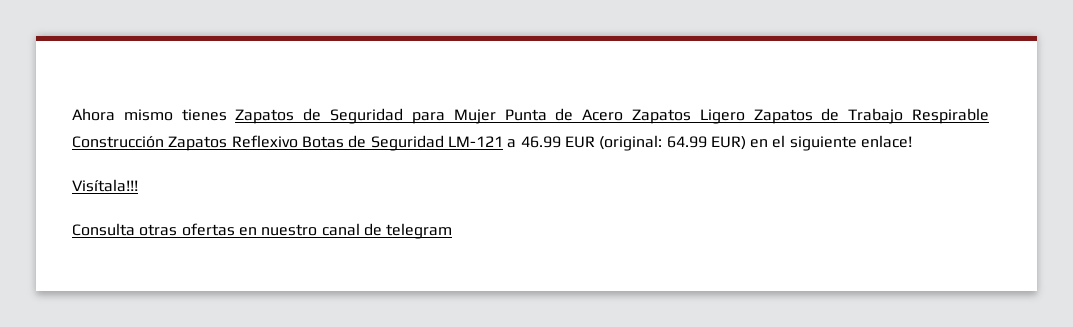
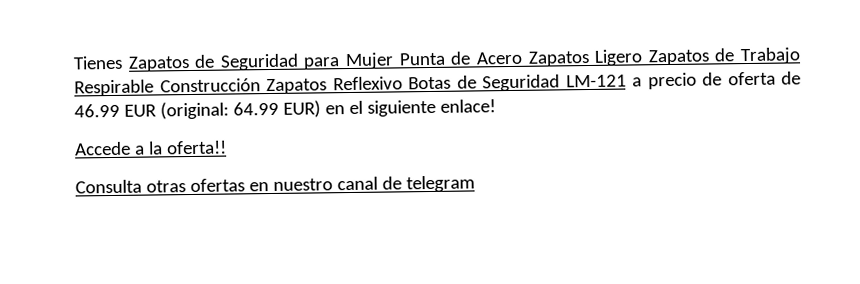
- Ahora mismo tienes Zapatos de Seguridad para Mujer Punta de Acero Zapatos Ligero Zapatos de Trabajo Respirable Construcción Zapatos Reflexivo Botas de Seguridad LM-121 a 46.99 EUR (original: 64.99 EUR) en el siguiente enlace!
+ Tienes Zapatos de Seguridad para Mujer Punta de Acero Zapatos Ligero Zapatos de Trabajo Respirable Construcción Zapatos Reflexivo Botas de Seguridad LM-121 a precio de oferta de 46.99 EUR (original: 64.99 EUR) en el siguiente enlace!
- Visítala!!!
+ Accede a la oferta!!

